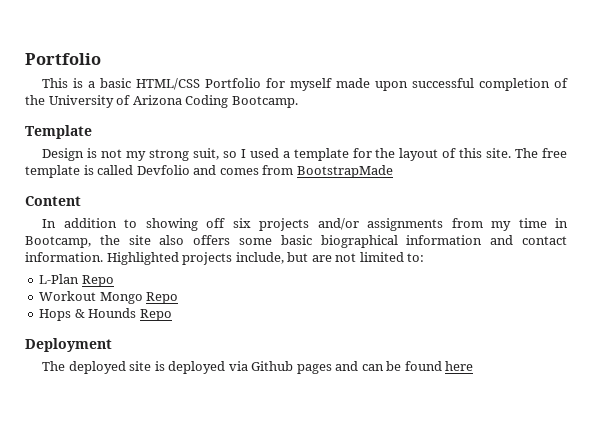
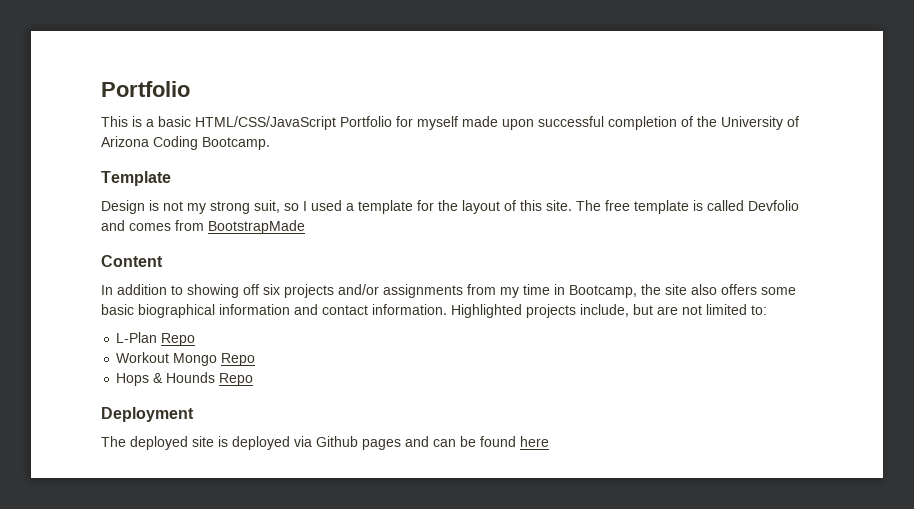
- This is a basic HTML/CSS Portfolio for myself made upon successful completion of the University of Arizona Coding Bootcamp.
+ This is a basic HTML/CSS/JavaScript Portfolio for myself made upon successful completion of the University of Arizona Coding Bootcamp.

